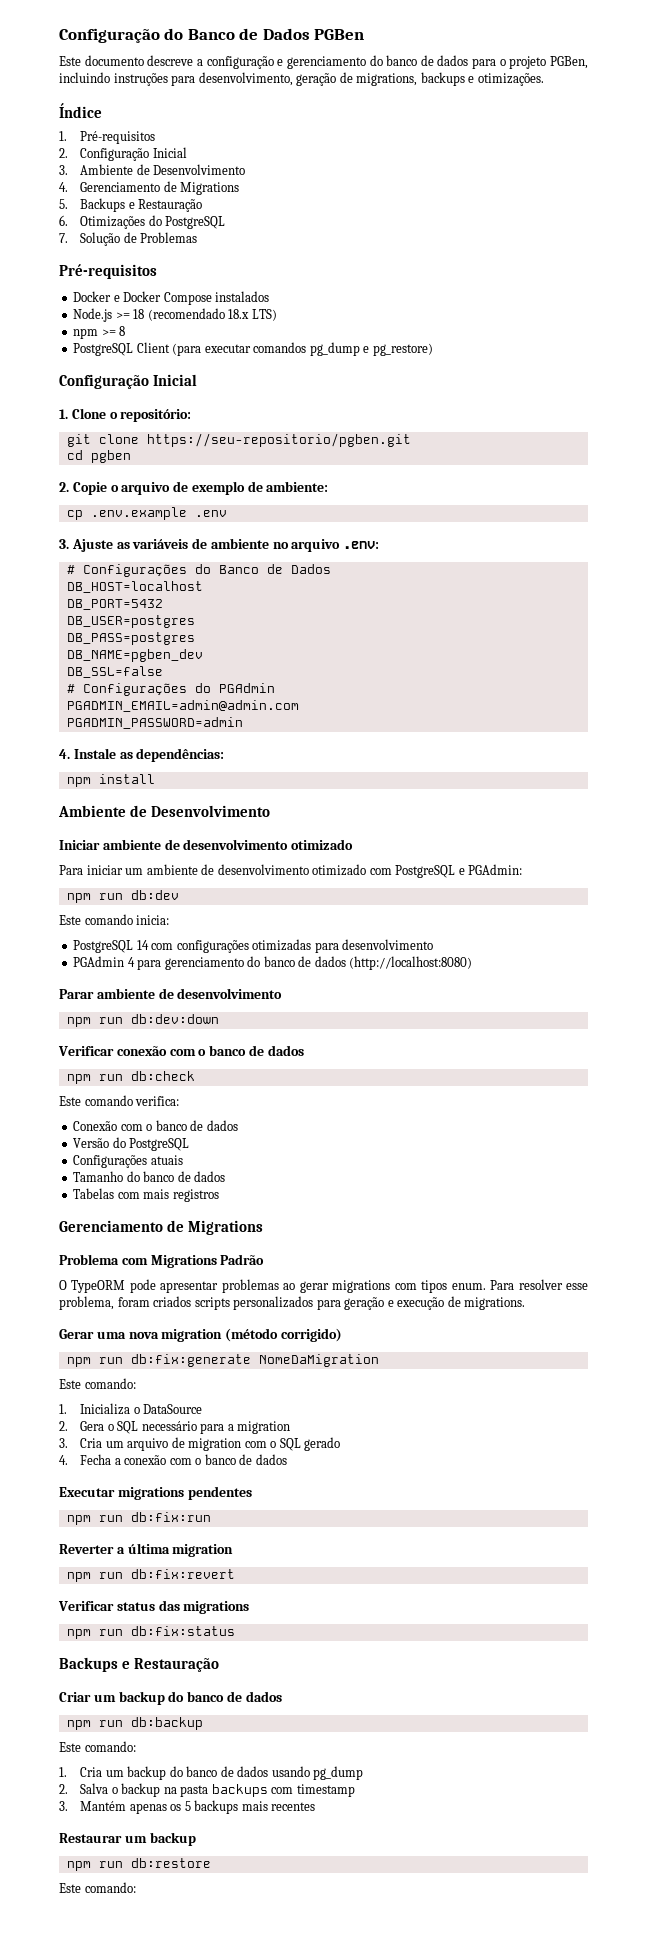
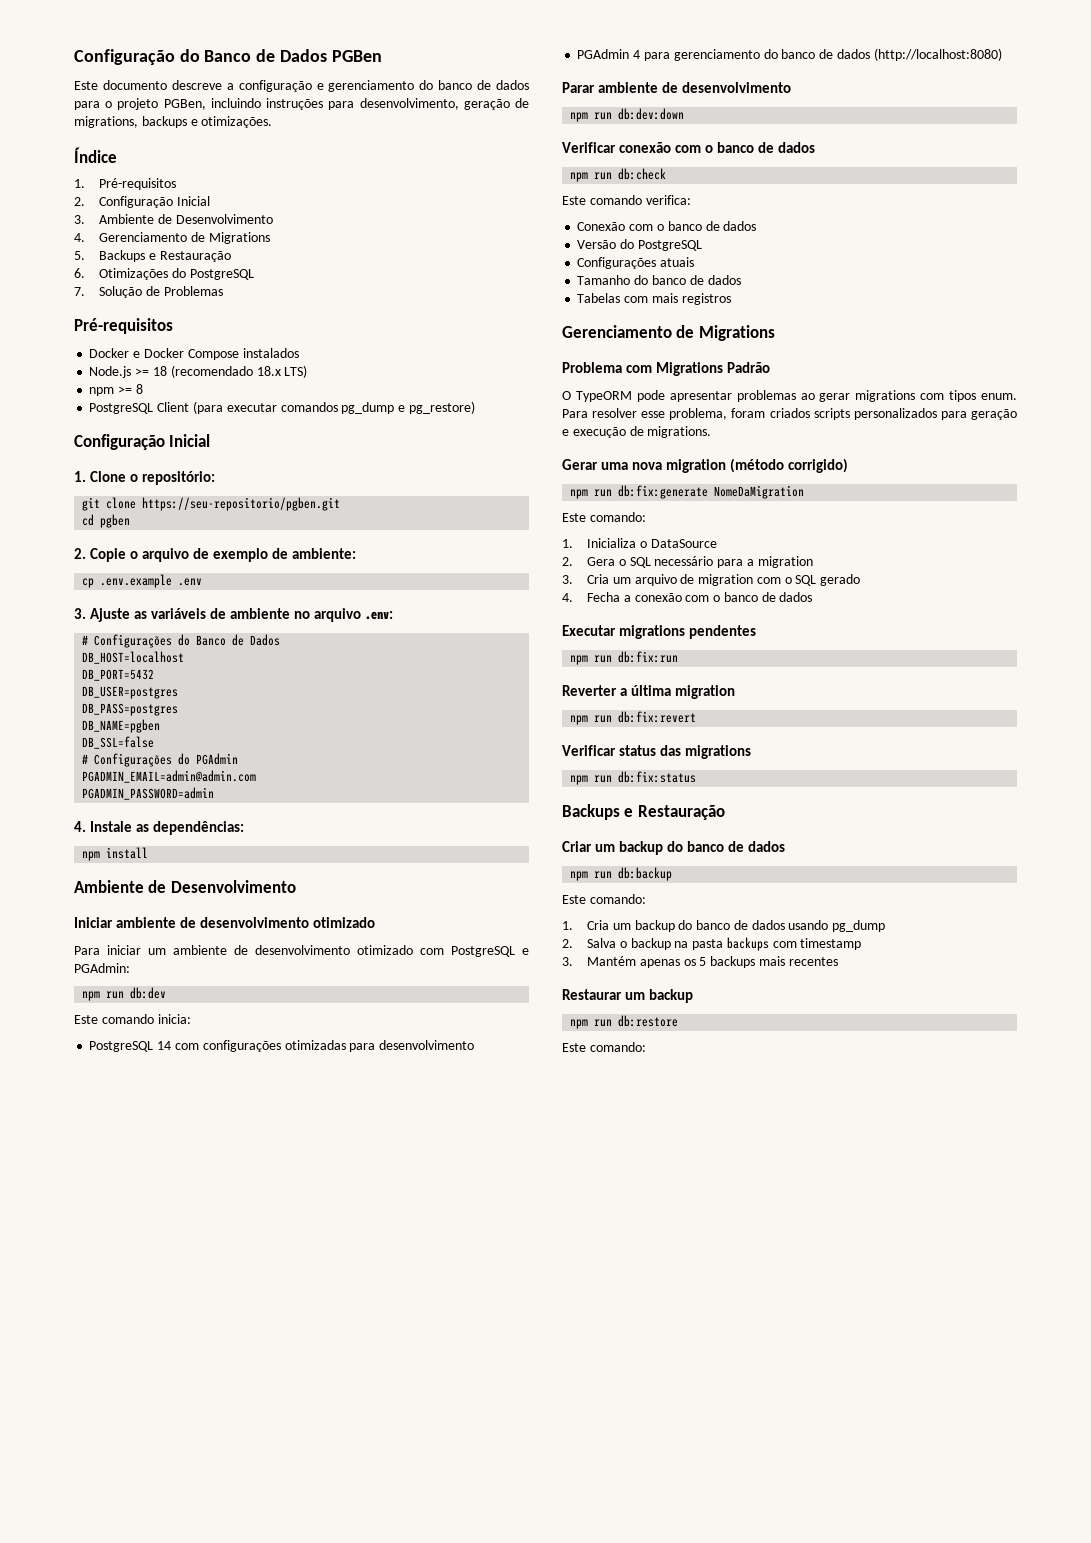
- DB_NAME=pgben_dev
+ DB_NAME=pgben

